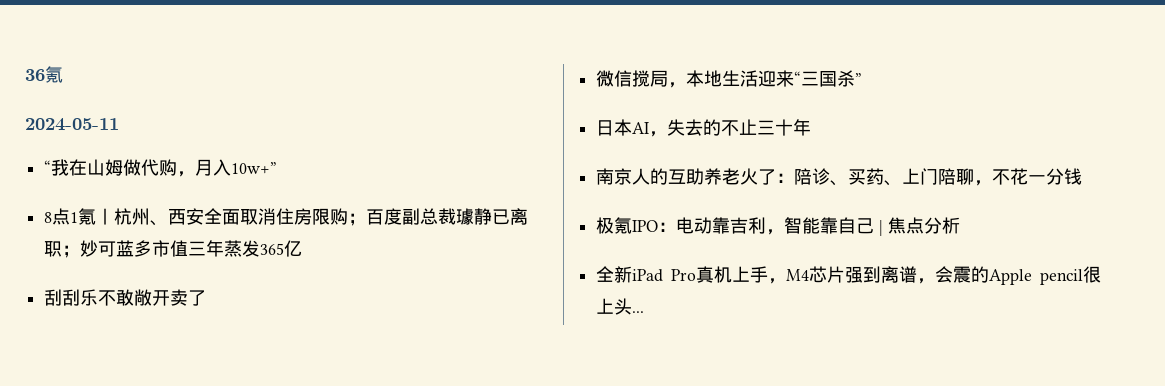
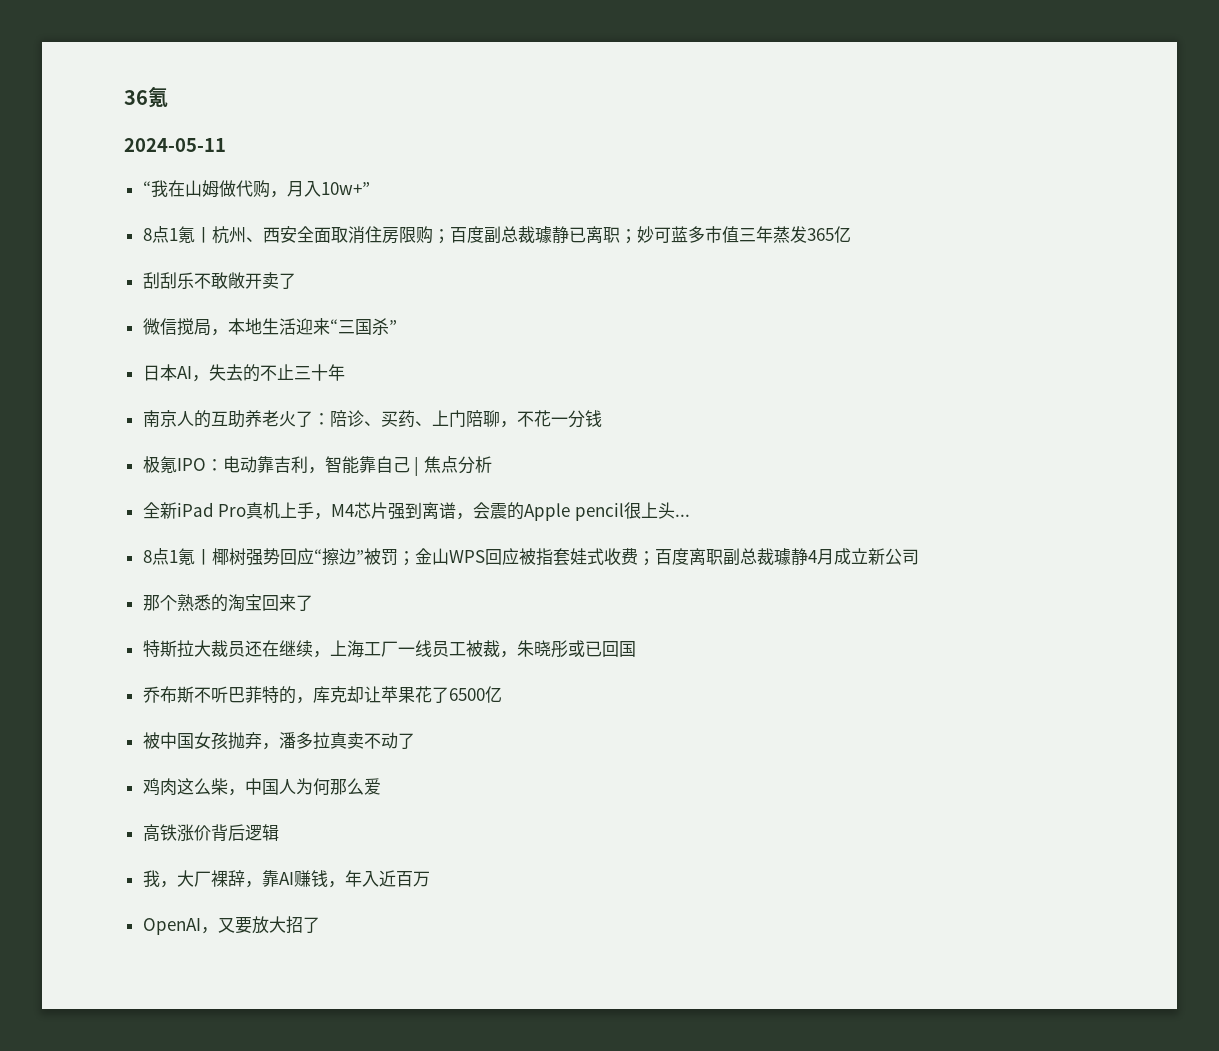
+ 8点1氪丨椰树强势回应“擦边”被罚；金山WPS回应被指套娃式收费；百度离职副总裁璩静4月成立新公司
+ 那个熟悉的淘宝回来了
+ 特斯拉大裁员还在继续，上海工厂一线员工被裁，朱晓彤或已回国
+ 乔布斯不听巴菲特的，库克却让苹果花了6500亿
+ 被中国女孩抛弃，潘多拉真卖不动了
+ 鸡肉这么柴，中国人为何那么爱
+ 高铁涨价背后逻辑
+ 我，大厂裸辞，靠AI赚钱，年入近百万
+ OpenAI，又要放大招了

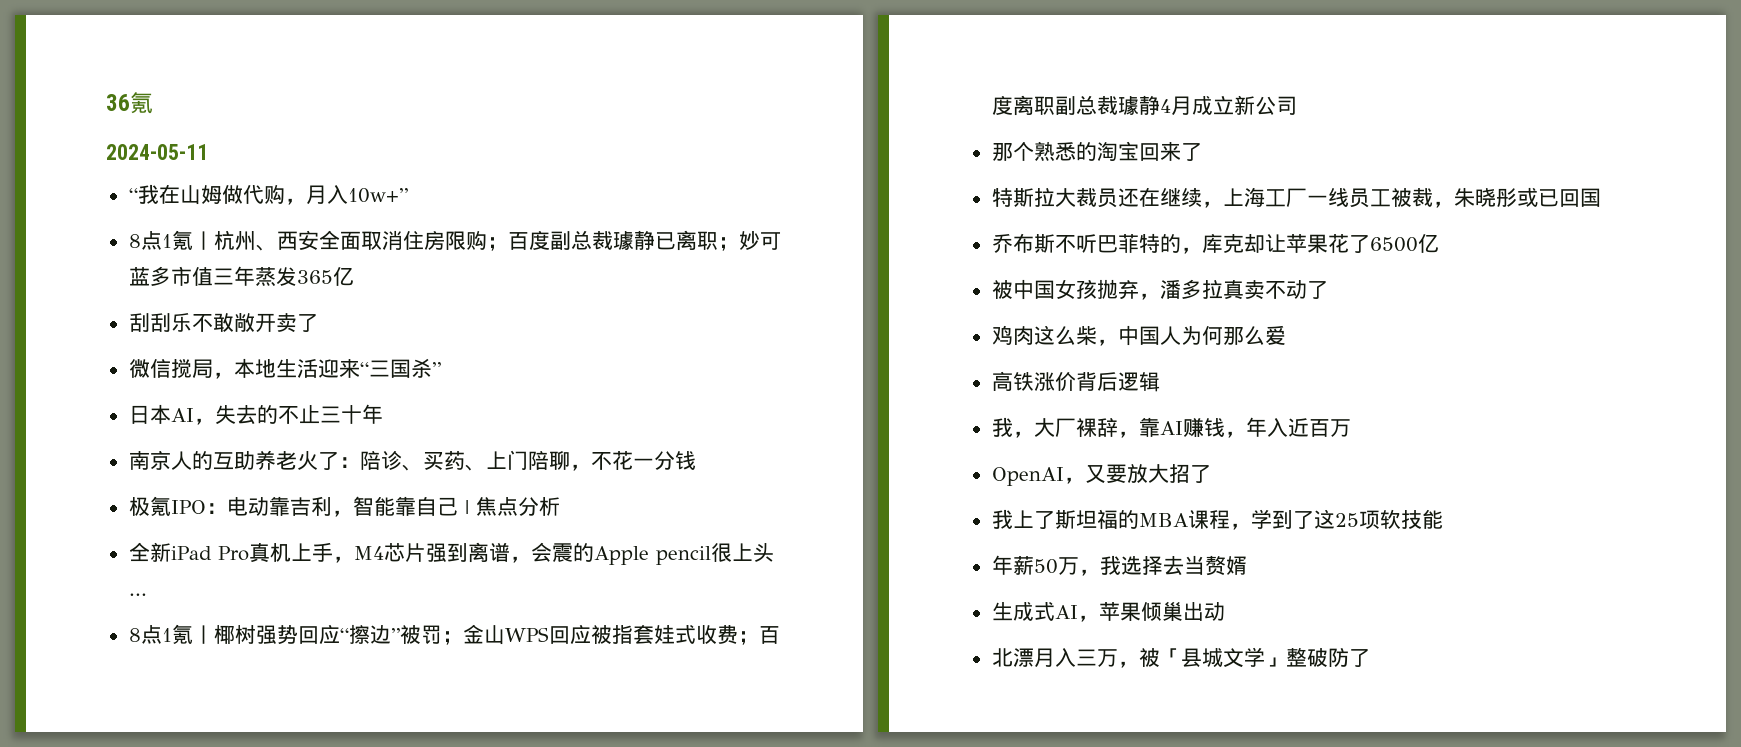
+ 我上了斯坦福的MBA课程，学到了这25项软技能
+ 年薪50万，我选择去当赘婿
+ 生成式AI，苹果倾巢出动
+ 北漂月入三万，被「县城文学」整破防了

